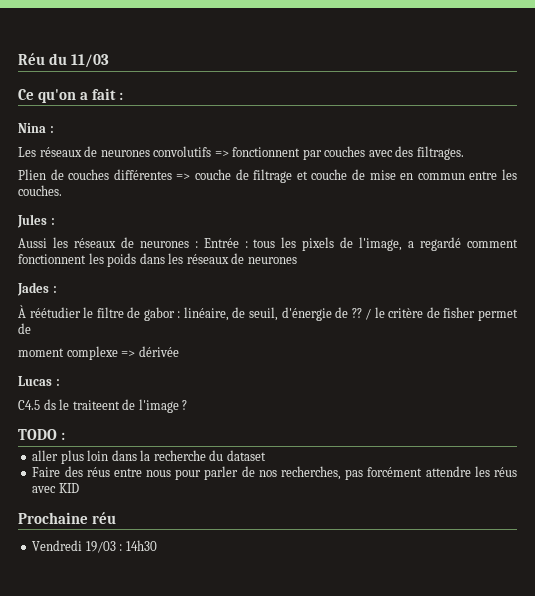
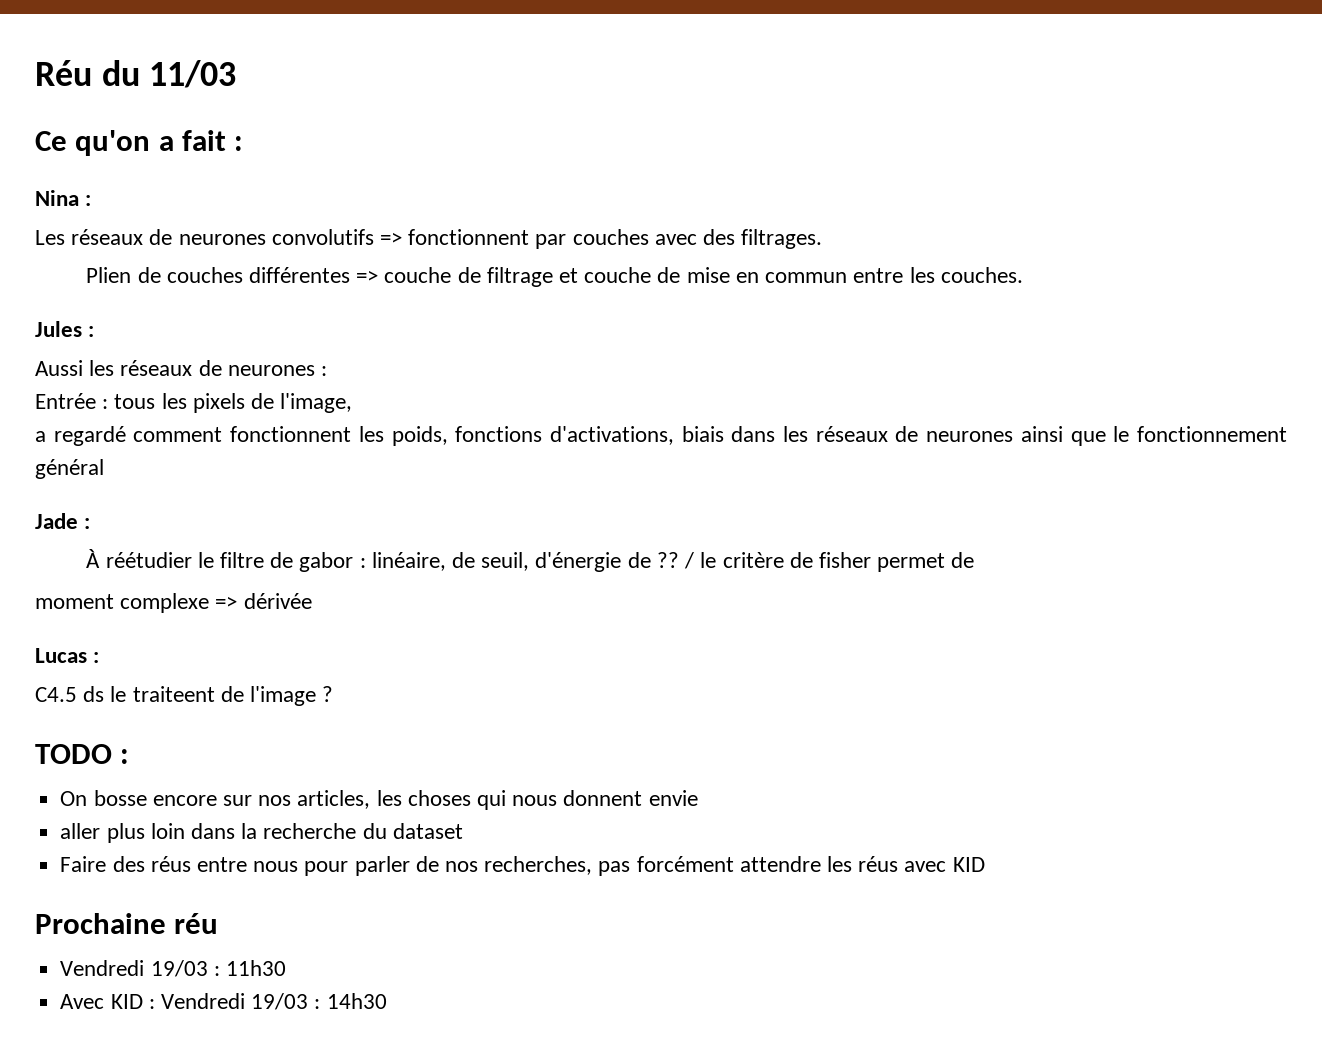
- Aussi les réseaux de neurones : Entrée : tous les pixels de l'image, a regardé comment fonctionnent les poids dans les réseaux de neurones
- Jades :
+ Aussi les réseaux de neurones :
+ Entrée : tous les pixels de l'image,
+ a regardé comment fonctionnent les poids, fonctions d'activations, biais dans les réseaux de neurones ainsi que le fonctionnement général
+ Jade :
+ On bosse encore sur nos articles, les choses qui nous donnent envie
- Vendredi 19/03 : 14h30
+ Vendredi 19/03 : 11h30
+ Avec KID : Vendredi 19/03 : 14h30

